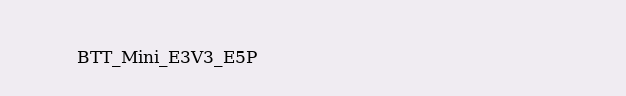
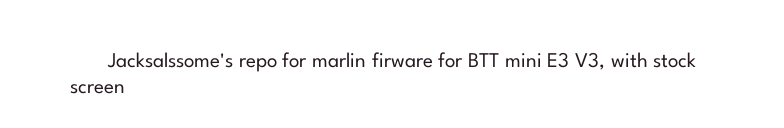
- BTT_Mini_E3V3_E5P
+ Jacksalssome's repo for marlin firware for BTT mini E3 V3, with stock screen

